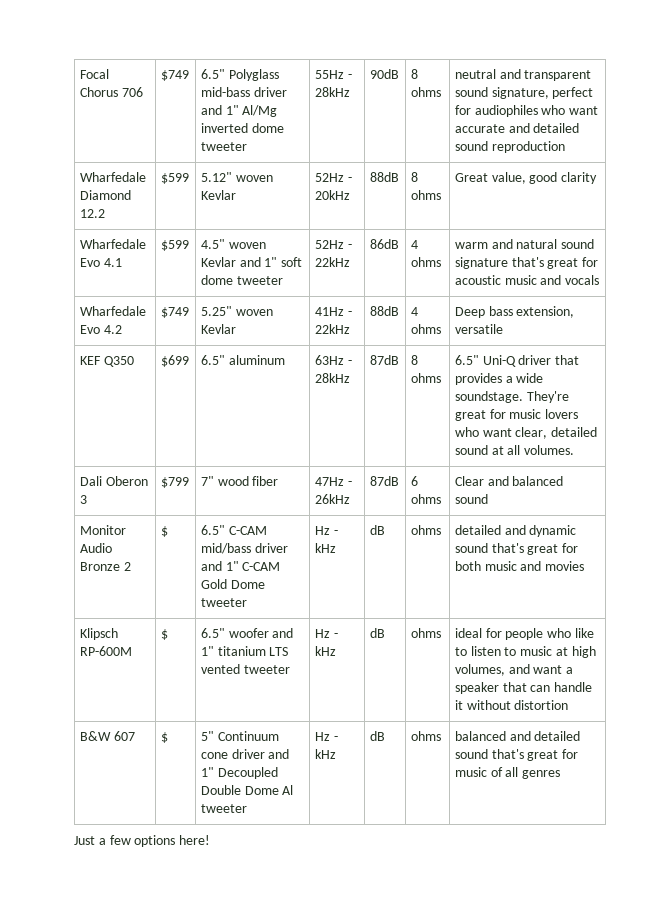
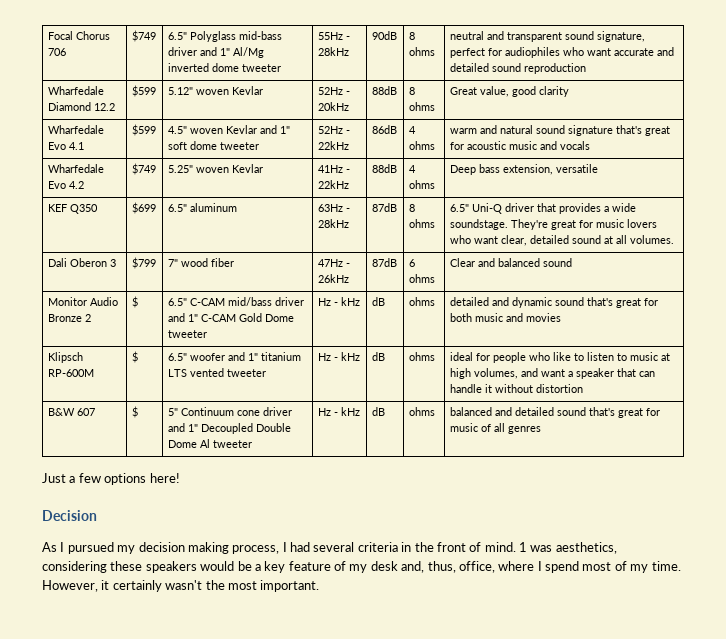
+ Decision
+ As I pursued my decision making process, I had several criteria in the front of mind. 1 was aesthetics, considering these speakers would be a key feature of my desk and, thus, office, where I spend most of my time. However, it certainly wasn't the most important.

